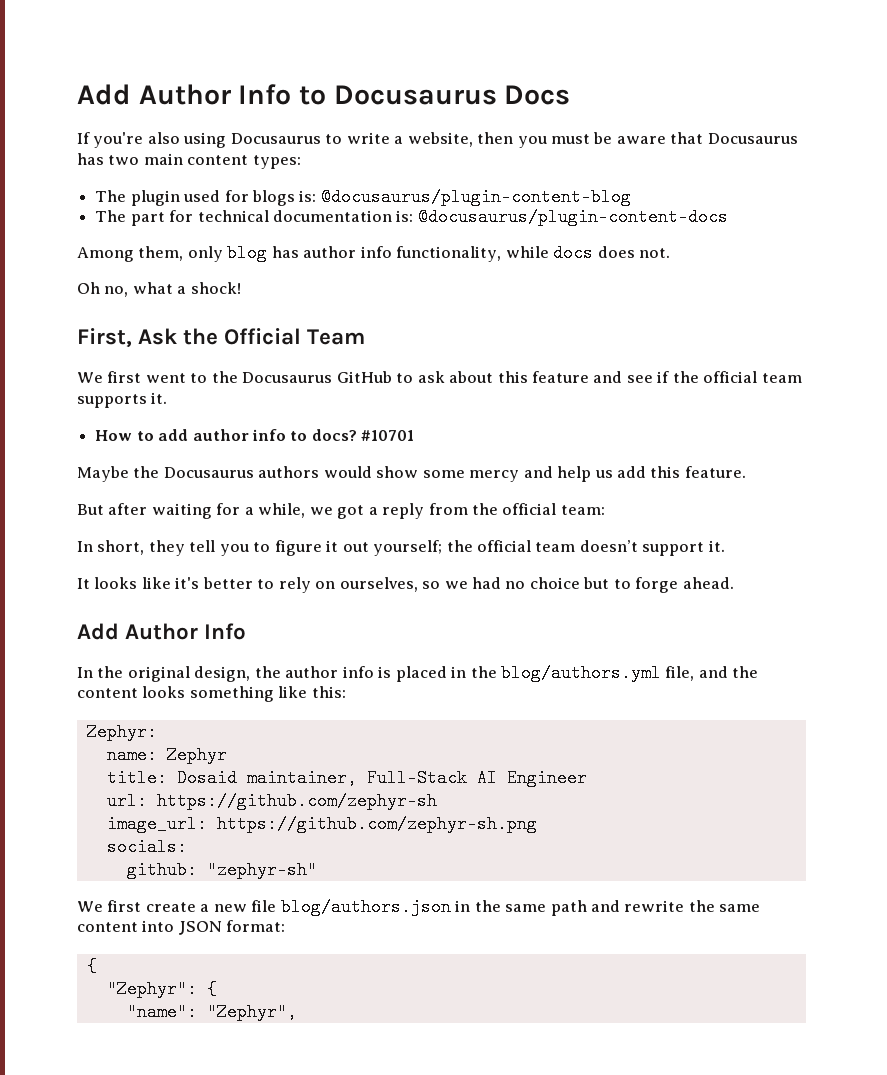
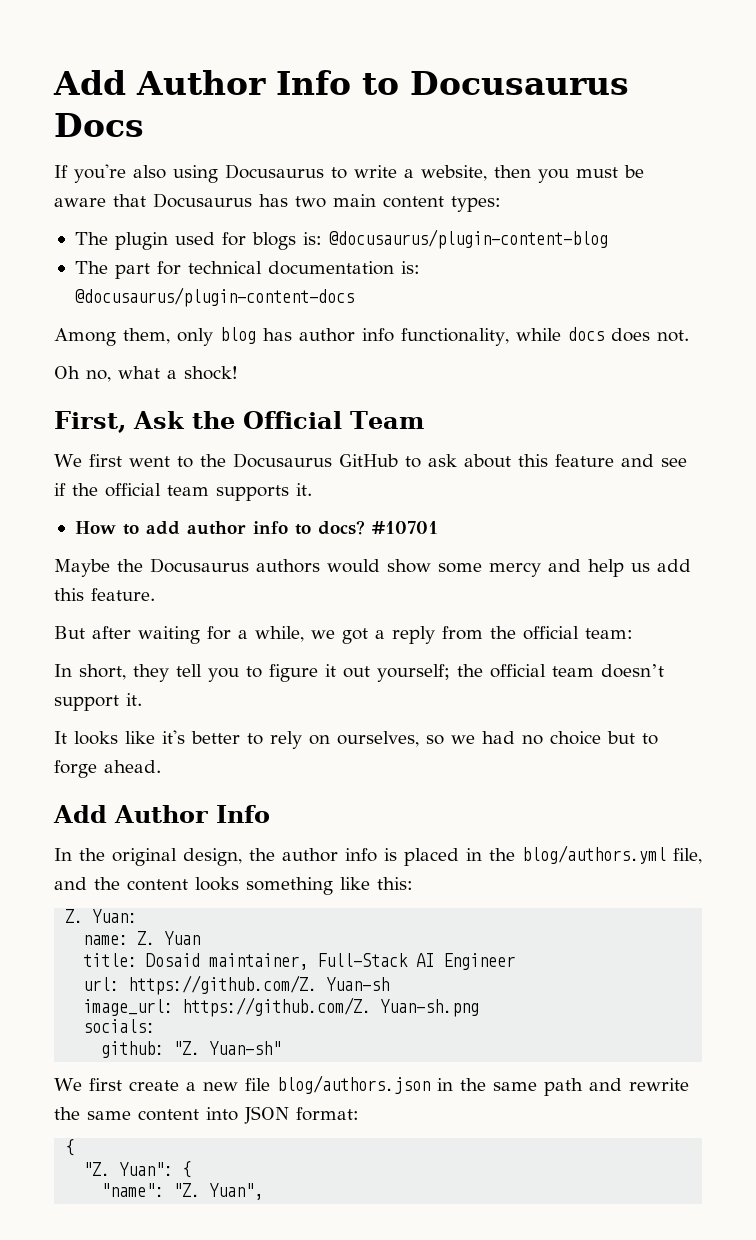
- Zephyr:
+ Z. Yuan:
- name: Zephyr
+ name: Z. Yuan
- url: https://github.com/zephyr-sh
+ url: https://github.com/Z. Yuan-sh
- image_url: https://github.com/zephyr-sh.png
+ image_url: https://github.com/Z. Yuan-sh.png
- github: "zephyr-sh"
+ github: "Z. Yuan-sh"
- "Zephyr": {
+ "Z. Yuan": {
- "name": "Zephyr",
+ "name": "Z. Yuan",

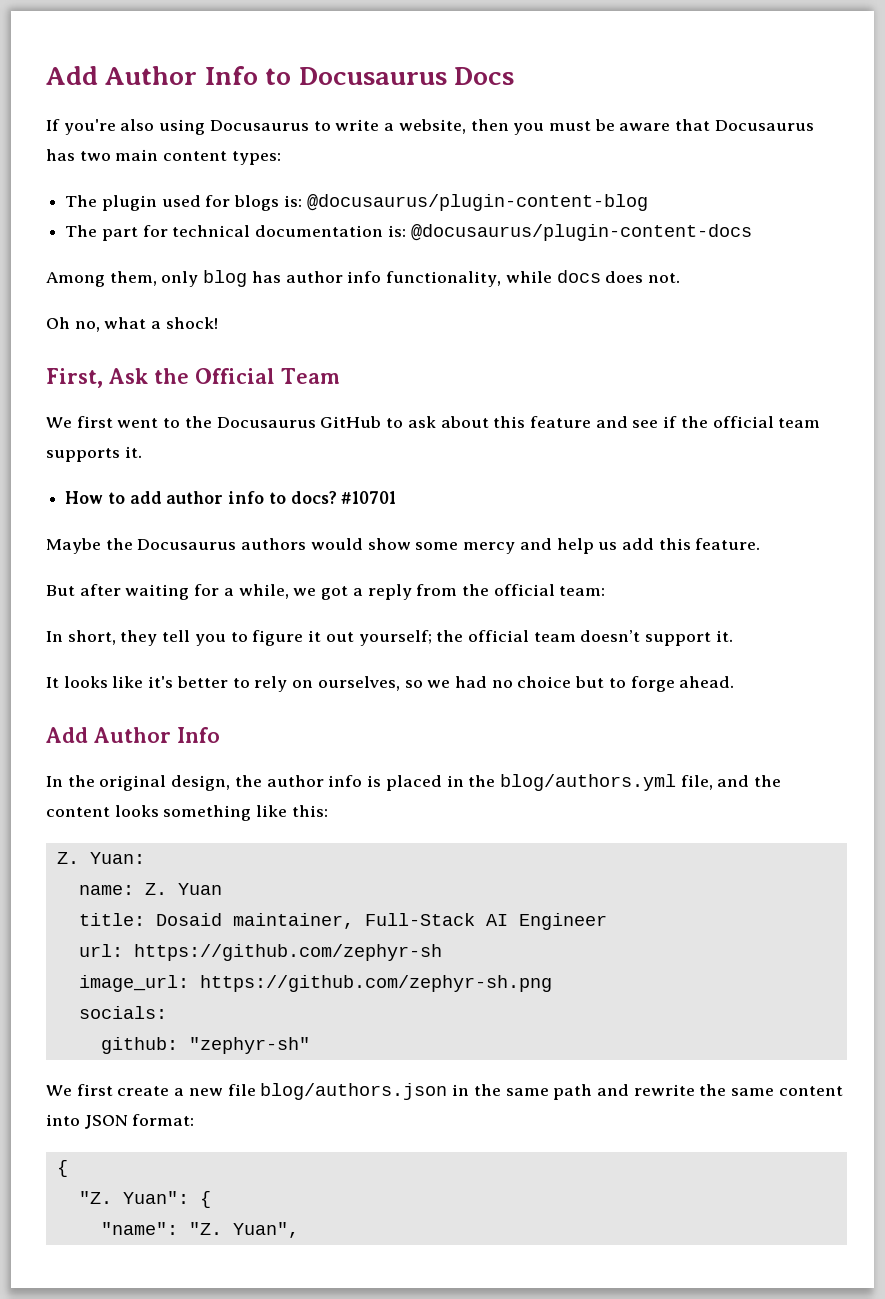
- url: https://github.com/Z. Yuan-sh
+ url: https://github.com/zephyr-sh
- image_url: https://github.com/Z. Yuan-sh.png
+ image_url: https://github.com/zephyr-sh.png
- github: "Z. Yuan-sh"
+ github: "zephyr-sh"

